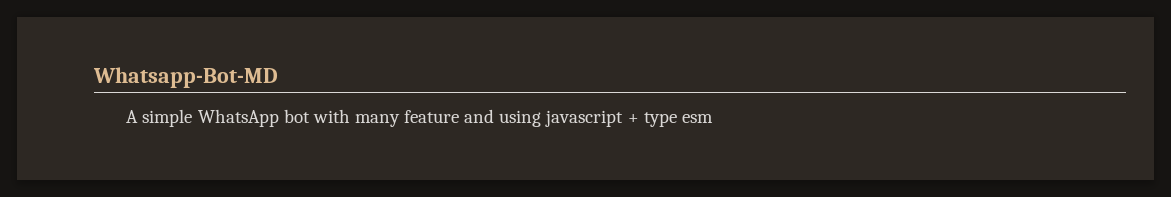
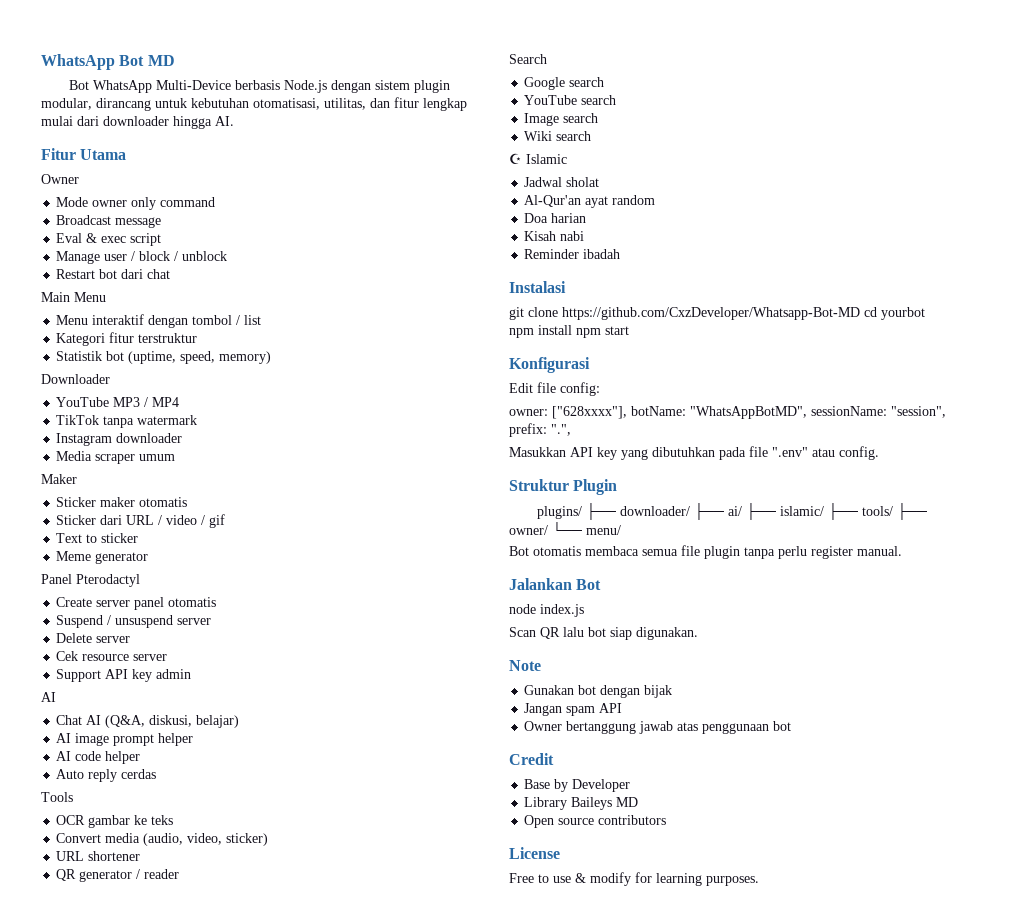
- Whatsapp-Bot-MD
- A simple WhatsApp bot with many feature and using javascript + type esm
+ WhatsApp Bot MD
+ Bot WhatsApp Multi-Device berbasis Node.js dengan sistem plugin modular, dirancang untuk kebutuhan otomatisasi, utilitas, dan fitur lengkap mulai dari downloader hingga AI.
+ Fitur Utama
+ Owner
+ Mode owner only command
+ Broadcast message
+ Eval & exec script
+ Manage user / block / unblock
+ Restart bot dari chat
+ Main Menu
+ Menu interaktif dengan tombol / list
+ Kategori fitur terstruktur
+ Statistik bot (uptime, speed, memory)
+ Downloader
+ YouTube MP3 / MP4
+ TikTok tanpa watermark
+ Instagram downloader
+ Media scraper umum
+ Maker
+ Sticker maker otomatis
+ Sticker dari URL / video / gif
+ Text to sticker
+ Meme generator
+ Panel Pterodactyl
+ Create server panel otomatis
+ Suspend / unsuspend server
+ Delete server
+ Cek resource server
+ Support API key admin
+ AI
+ Chat AI (Q&A, diskusi, belajar)
+ AI image prompt helper
+ AI code helper
+ Auto reply cerdas
+ Tools
+ OCR gambar ke teks
+ Convert media (audio, video, sticker)
+ URL shortener
+ QR generator / reader
+ Search
+ Google search
+ YouTube search
+ Image search
+ Wiki search
+ ☪ Islamic
+ Jadwal sholat
+ Al-Qur'an ayat random
+ Doa harian
+ Kisah nabi
+ Reminder ibadah
+ Instalasi
+ git clone https://github.com/CxzDeveloper/Whatsapp-Bot-MD cd yourbot npm install npm start
+ Konfigurasi
+ Edit file config:
+ owner: ["628xxxx"], botName: "WhatsAppBotMD", sessionName: "session", prefix: ".",
+ Masukkan API key yang dibutuhkan pada file ".env" atau config.
+ Struktur Plugin
+ plugins/ ├── downloader/ ├── ai/ ├── islamic/ ├── tools/ ├── owner/ └── menu/
+ Bot otomatis membaca semua file plugin tanpa perlu register manual.
+ Jalankan Bot
+ node index.js
+ Scan QR lalu bot siap digunakan.
+ Note
+ Gunakan bot dengan bijak
+ Jangan spam API
+ Owner bertanggung jawab atas penggunaan bot
+ Credit
+ Base by Developer
+ Library Baileys MD
+ Open source contributors
+ License
+ Free to use & modify for learning purposes.

